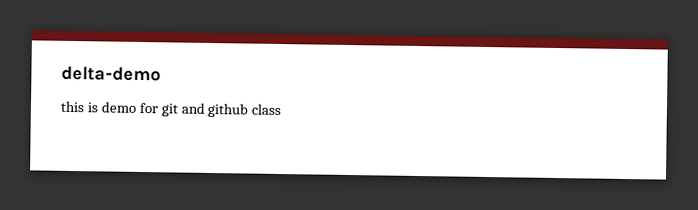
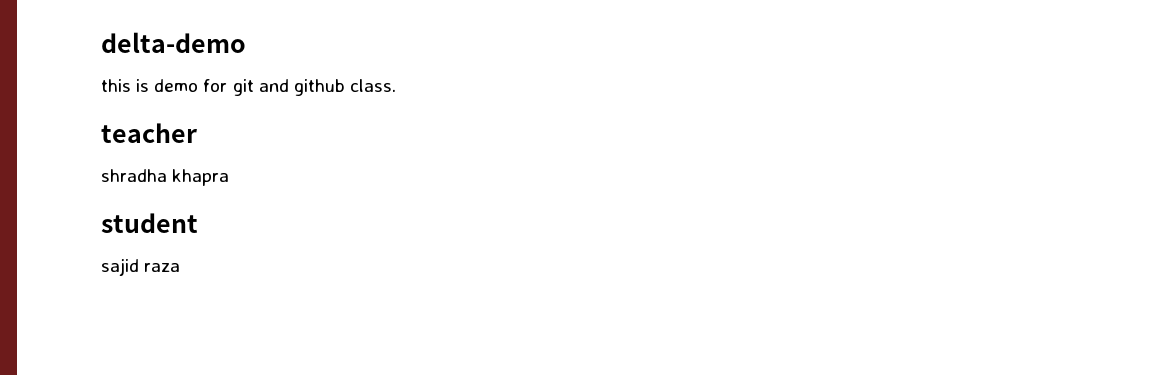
- this is demo for git and github class
+ this is demo for git and github class.
+ teacher
+ shradha khapra
+ student
+ sajid raza

